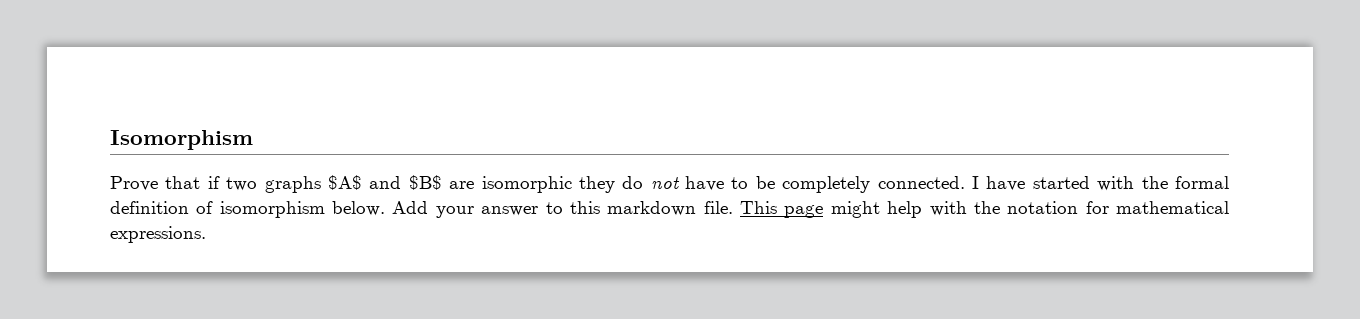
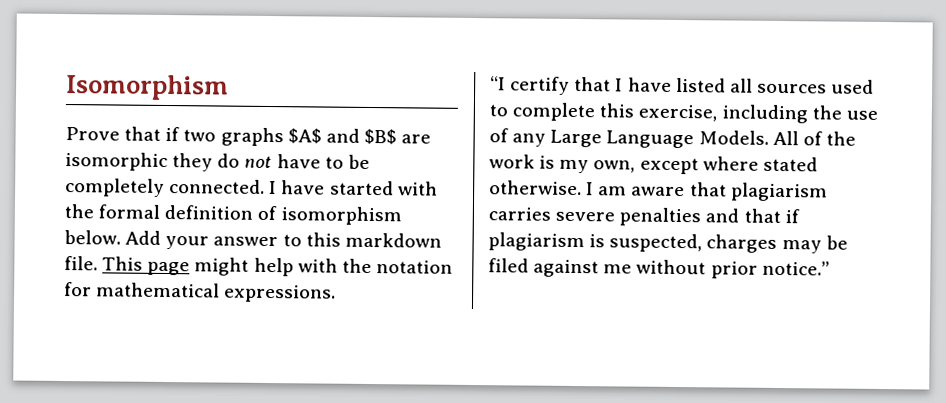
+ “I certify that I have listed all sources used to complete this exercise, including the use of any Large Language Models. All of the work is my own, except where stated otherwise. I am aware that plagiarism carries severe penalties and that if plagiarism is suspected, charges may be filed against me without prior notice.”

